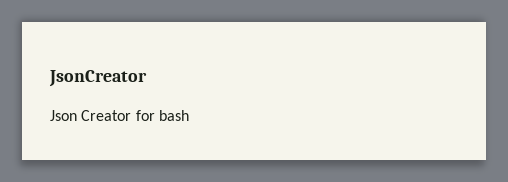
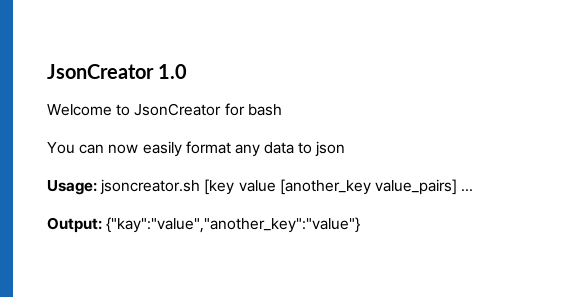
- JsonCreator
- Json Creator for bash
+ JsonCreator 1.0
+ Welcome to JsonCreator for bash
+ You can now easily format any data to json
+ Usage: jsoncreator.sh [key value [another_key value_pairs] ...
+ Output: {"kay":"value","another_key":"value"}

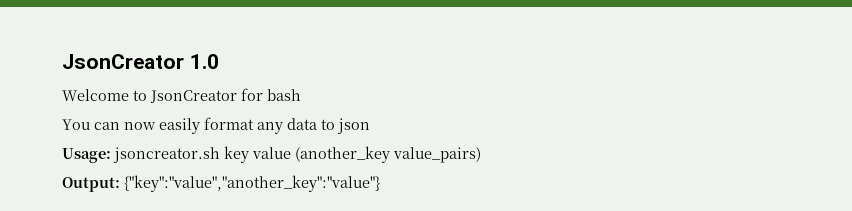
- Usage: jsoncreator.sh [key value [another_key value_pairs] ...
+ Usage: jsoncreator.sh key value (another_key value_pairs)
- Output: {"kay":"value","another_key":"value"}
+ Output: {"key":"value","another_key":"value"}

